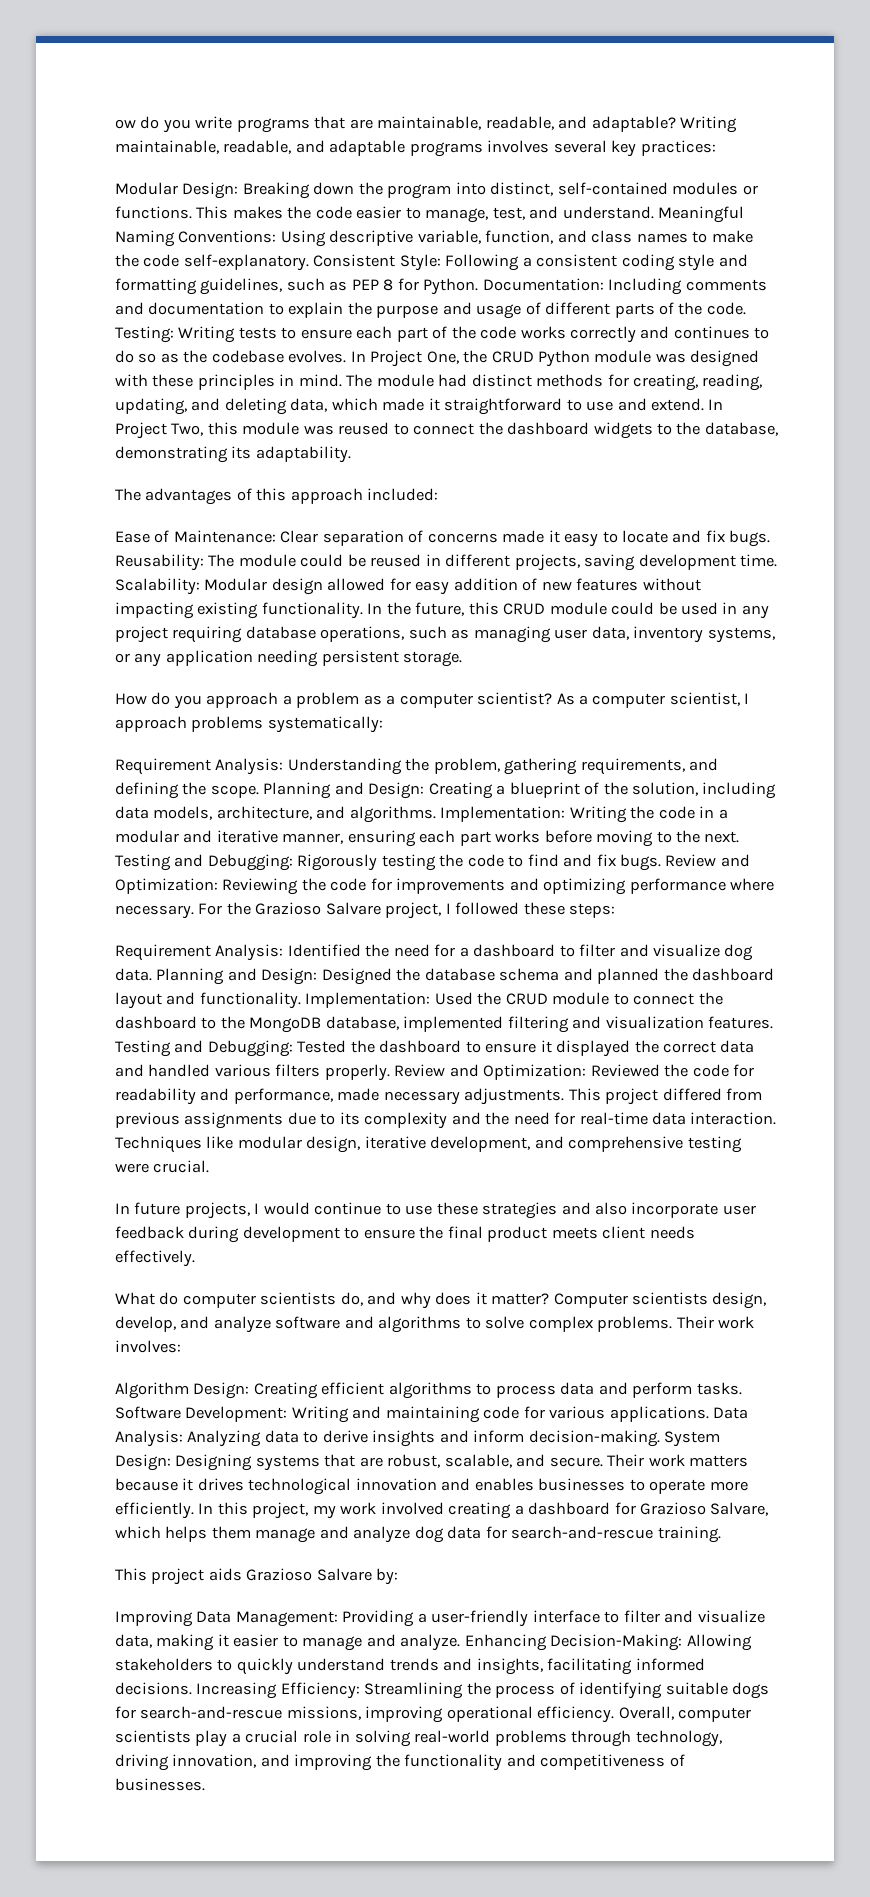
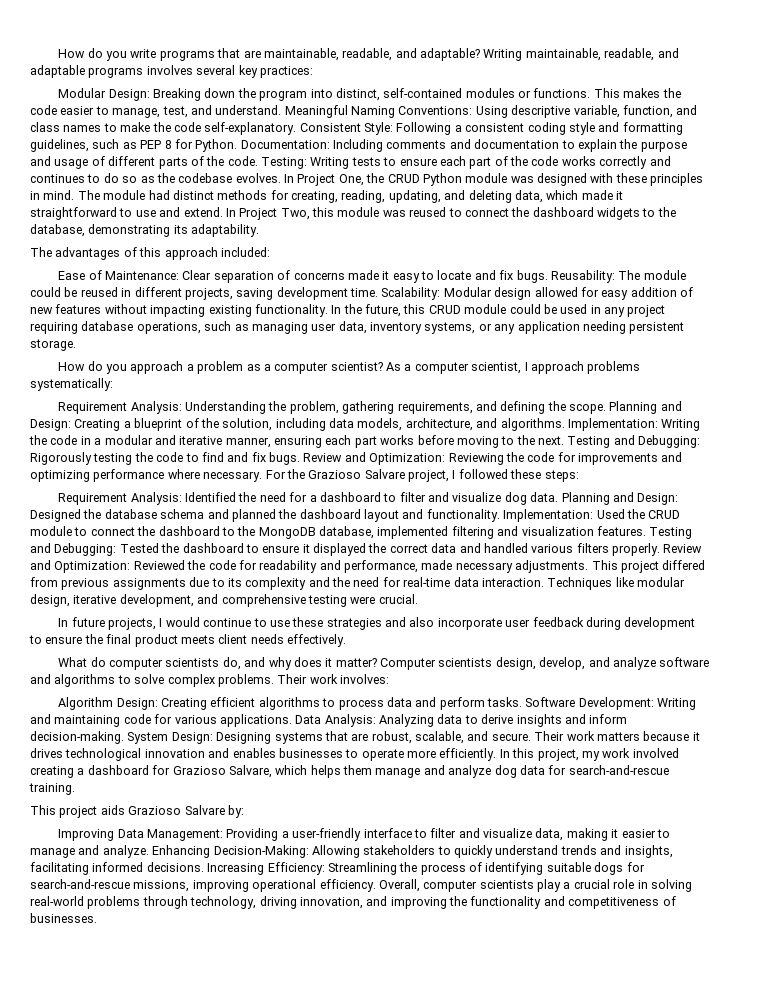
- ow do you write programs that are maintainable, readable, and adaptable?
+ How do you write programs that are maintainable, readable, and adaptable?

